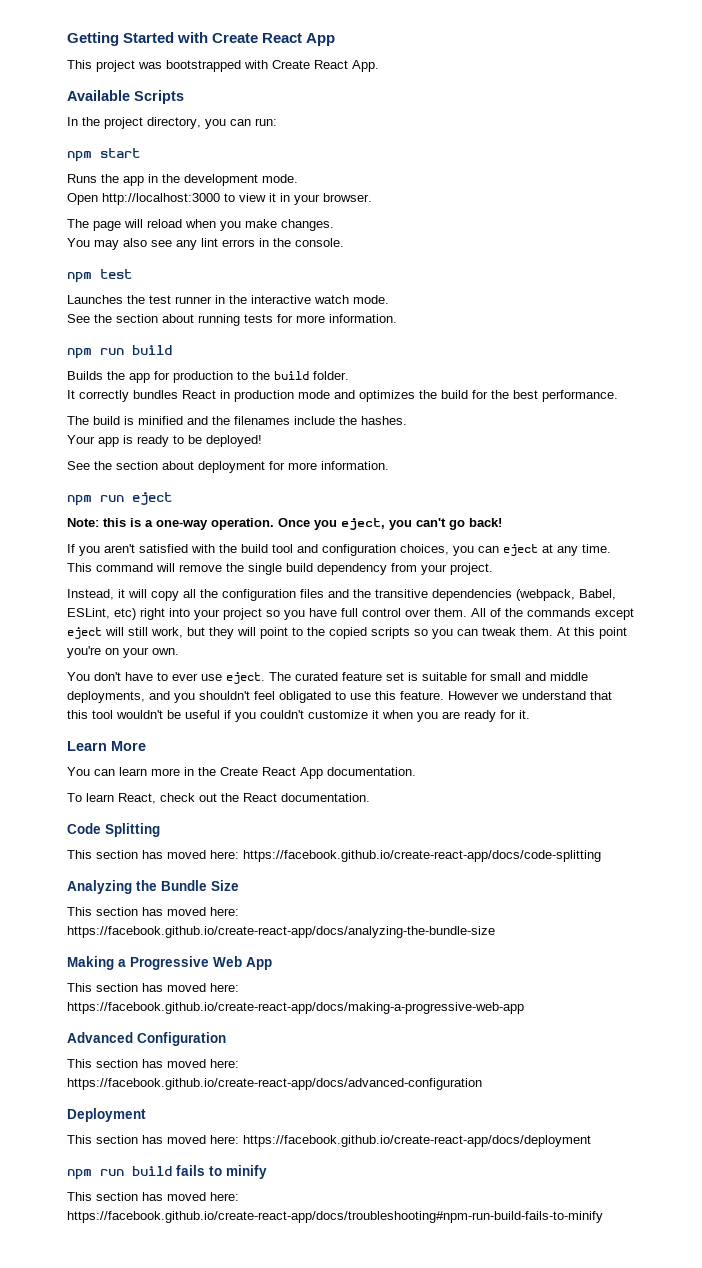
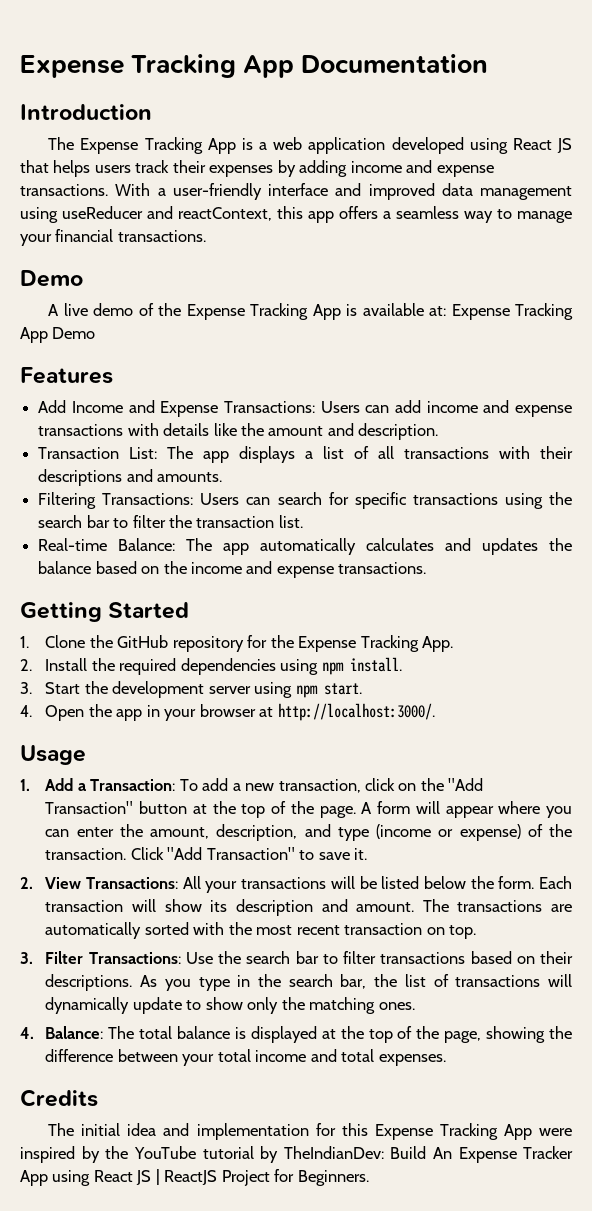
- Getting Started with Create React App
- This project was bootstrapped with Create React App.
- Available Scripts
- In the project directory, you can run:
- npm start
- Runs the app in the development mode.
- Open http://localhost:3000 to view it in your browser.
- The page will reload when you make changes.
- You may also see any lint errors in the console.
- npm test
- Launches the test runner in the interactive watch mode.
- See the section about running tests for more information.
- npm run build
- Builds the app for production to the build folder.
- It correctly bundles React in production mode and optimizes the build for the best performance.
- The build is minified and the filenames include the hashes.
- Your app is ready to be deployed!
- See the section about deployment for more information.
- npm run eject
- Note: this is a one-way operation. Once you eject, you can't go back!
- If you aren't satisfied with the build tool and configuration choices, you can eject at any time. This command will remove the single build dependency from your project.
- Instead, it will copy all the configuration files and the transitive dependencies (webpack, Babel, ESLint, etc) right into your project so you have full control over them. All of the commands except eject will still work, but they will point to the copied scripts so you can tweak them. At this point you're on your own.
- You don't have to ever use eject. The curated feature set is suitable for small and middle deployments, and you shouldn't feel obligated to use this feature. However we understand that this tool wouldn't be useful if you couldn't customize it when you are ready for it.
- Learn More
- You can learn more in the Create React App documentation.
- To learn React, check out the React documentation.
- Code Splitting
- This section has moved here: https://facebook.github.io/create-react-app/docs/code-splitting
- Analyzing the Bundle Size
- This section has moved here: https://facebook.github.io/create-react-app/docs/analyzing-the-bundle-size
- Making a Progressive Web App
- This section has moved here: https://facebook.github.io/create-react-app/docs/making-a-progressive-web-app
- Advanced Configuration
- This section has moved here: https://facebook.github.io/create-react-app/docs/advanced-configuration
- Deployment
- This section has moved here: https://facebook.github.io/create-react-app/docs/deployment
- npm run build fails to minify
- This section has moved here: https://facebook.github.io/create-react-app/docs/troubleshooting#npm-run-build-fails-to-minify
+ Expense Tracking App Documentation
+ Introduction
+ The Expense Tracking App is a web application developed using React JS that helps users track their expenses by adding income and expense transactions. With a user-friendly interface and improved data management using useReducer and reactContext, this app offers a seamless way to manage your financial transactions.
+ Demo
+ A live demo of the Expense Tracking App is available at: Expense Tracking App Demo
+ Features
+ Add Income and Expense Transactions: Users can add income and expense transactions with details like the amount and description.
+ Transaction List: The app displays a list of all transactions with their descriptions and amounts.
+ Filtering Transactions: Users can search for specific transactions using the search bar to filter the transaction list.
+ Real-time Balance: The app automatically calculates and updates the balance based on the income and expense transactions.
+ Getting Started
+ 1. Clone the GitHub repository for the Expense Tracking App.
+ 2. Install the required dependencies using npm install.
+ 3. Start the development server using npm start.
+ 4. Open the app in your browser at http://localhost:3000/.
+ Usage
+ 1. Add a Transaction: To add a new transaction, click on the "Add Transaction" button at the top of the page. A form will appear where you can enter the amount, description, and type (income or expense) of the transaction. Click "Add Transaction" to save it.
+ 2. View Transactions: All your transactions will be listed below the form. Each transaction will show its description and amount. The transactions are automatically sorted with the most recent transaction on top.
+ 3. Filter Transactions: Use the search bar to filter transactions based on their descriptions. As you type in the search bar, the list of transactions will dynamically update to show only the matching ones.
+ 4. Balance: The total balance is displayed at the top of the page, showing the difference between your total income and total expenses.
+ Credits
+ The initial idea and implementation for this Expense Tracking App were inspired by the YouTube tutorial by TheIndianDev: Build An Expense Tracker App using React JS | ReactJS Project for Beginners.

